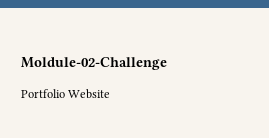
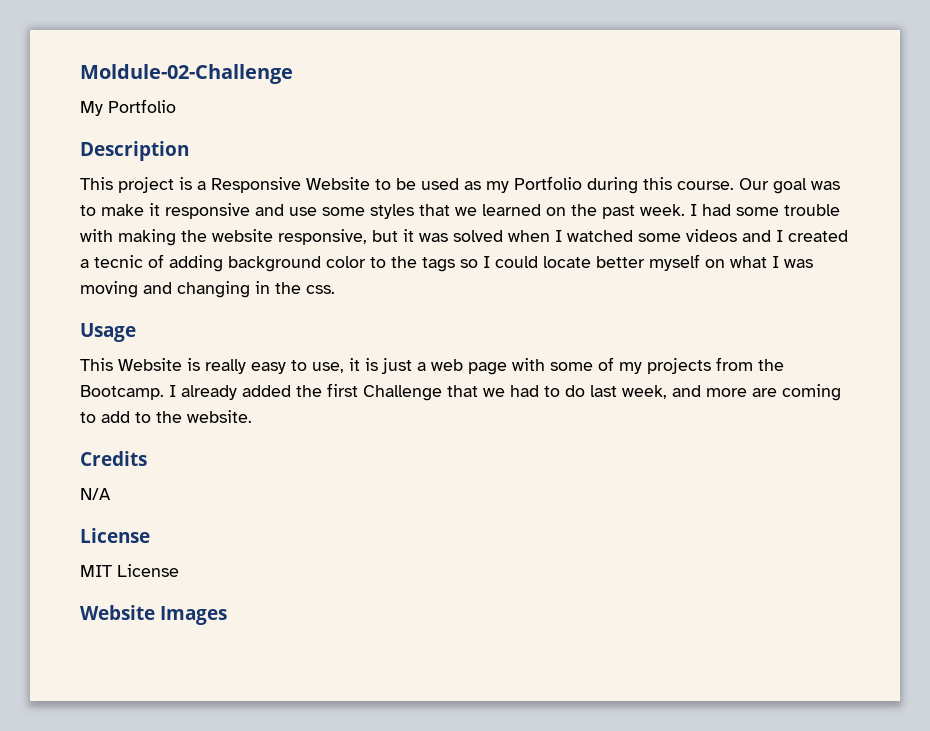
- Portfolio Website
+ My Portfolio
+ Description
+ This project is a Responsive Website to be used as my Portfolio during this course. Our goal was to make it responsive and use some styles that we learned on the past week. I had some trouble with making the website responsive, but it was solved when I watched some videos and I created a tecnic of adding background color to the tags so I could locate better myself on what I was moving and changing in the css.
+ Usage
+ This Website is really easy to use, it is just a web page with some of my projects from the Bootcamp. I already added the first Challenge that we had to do last week, and more are coming to add to the website.
+ Credits
+ N/A
+ License
+ MIT License
+ Website Images

